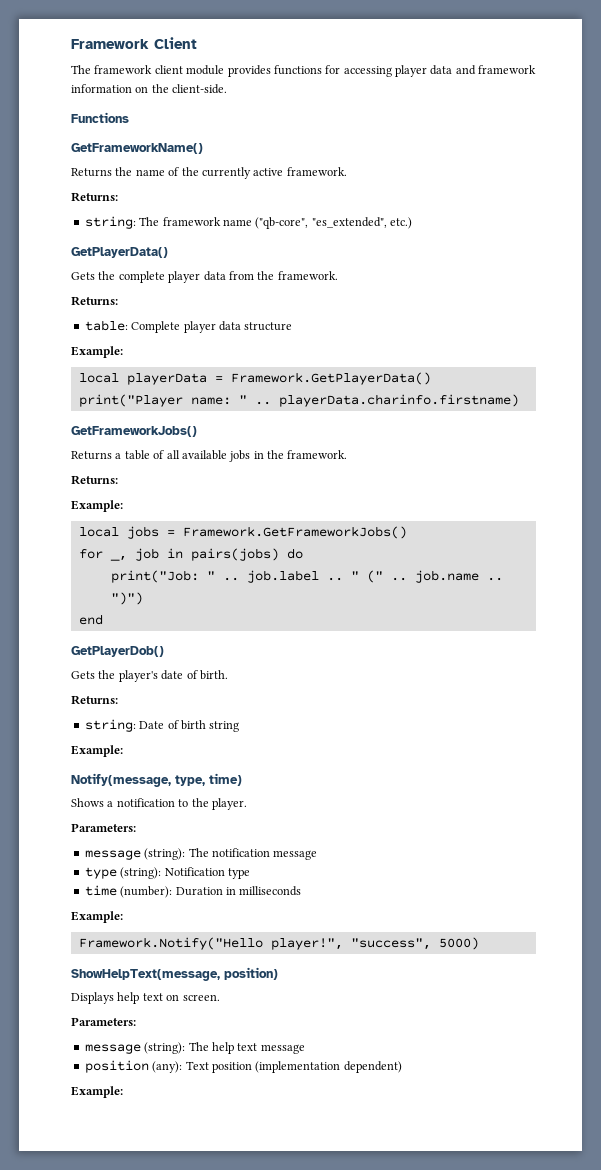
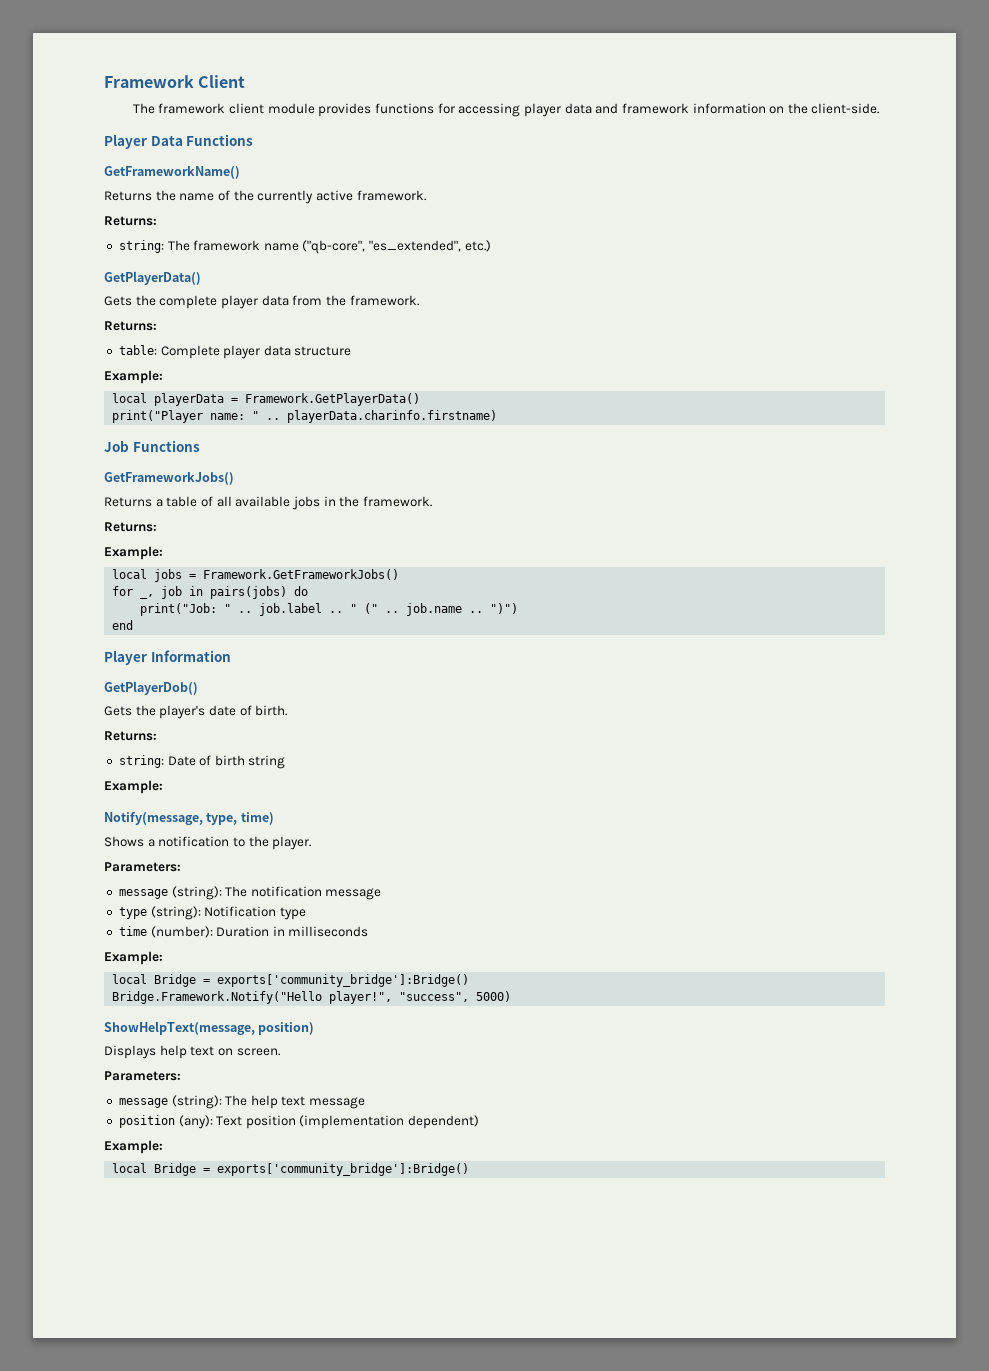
- Functions
+ Player Data Functions
+ Job Functions
+ Player Information
  time (number): Duration in milliseconds
  Example:
- Framework.Notify("Hello player!", "success", 5000)
+ local Bridge = exports['community_bridge']:Bridge()
+ Bridge.Framework.Notify("Hello player!", "success", 5000)
  position (any): Text position (implementation dependent)
  Example:
+ local Bridge = exports['community_bridge']:Bridge()

